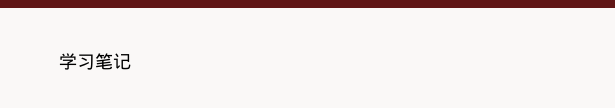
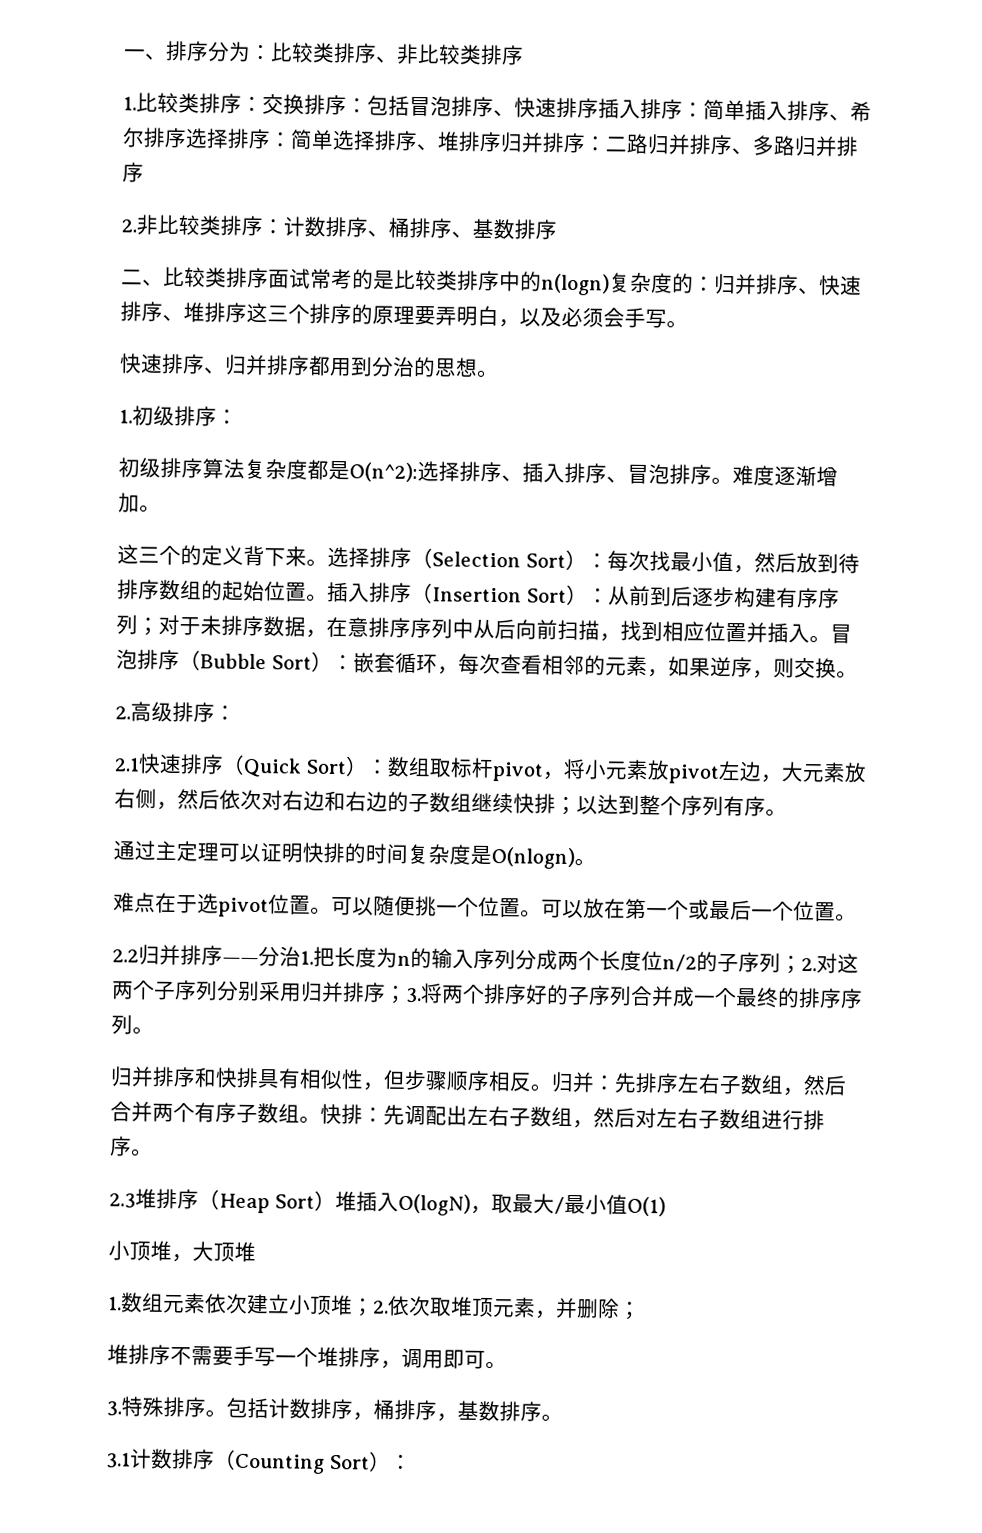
- 学习笔记
+ 一、排序分为：比较类排序、非比较类排序
+ 1.比较类排序：交换排序：包括冒泡排序、快速排序插入排序：简单插入排序、希尔排序选择排序：简单选择排序、堆排序归并排序：二路归并排序、多路归并排序
+ 2.非比较类排序：计数排序、桶排序、基数排序
+ 二、比较类排序面试常考的是比较类排序中的n(logn)复杂度的：归并排序、快速排序、堆排序这三个排序的原理要弄明白，以及必须会手写。
+ 快速排序、归并排序都用到分治的思想。
+ 1.初级排序：
+ 初级排序算法复杂度都是O(n^2):选择排序、插入排序、冒泡排序。难度逐渐增加。
+ 这三个的定义背下来。选择排序（Selection Sort）：每次找最小值，然后放到待排序数组的起始位置。插入排序（Insertion Sort）：从前到后逐步构建有序序列；对于未排序数据，在意排序序列中从后向前扫描，找到相应位置并插入。冒泡排序（Bubble Sort）：嵌套循环，每次查看相邻的元素，如果逆序，则交换。
+ 2.高级排序：
+ 2.1快速排序（Quick Sort）：数组取标杆pivot，将小元素放pivot左边，大元素放右侧，然后依次对右边和右边的子数组继续快排；以达到整个序列有序。
+ 通过主定理可以证明快排的时间复杂度是O(nlogn)。
+ 难点在于选pivot位置。可以随便挑一个位置。可以放在第一个或最后一个位置。
+ 2.2归并排序——分治1.把长度为n的输入序列分成两个长度位n/2的子序列；2.对这两个子序列分别采用归并排序；3.将两个排序好的子序列合并成一个最终的排序序列。
+ 归并排序和快排具有相似性，但步骤顺序相反。归并：先排序左右子数组，然后合并两个有序子数组。快排：先调配出左右子数组，然后对左右子数组进行排序。
+ 2.3堆排序（Heap Sort）堆插入O(logN)，取最大/最小值O(1)
+ 小顶堆，大顶堆
+ 1.数组元素依次建立小顶堆；2.依次取堆顶元素，并删除；
+ 堆排序不需要手写一个堆排序，调用即可。
+ 3.特殊排序。包括计数排序，桶排序，基数排序。
+ 3.1计数排序（Counting Sort）：

